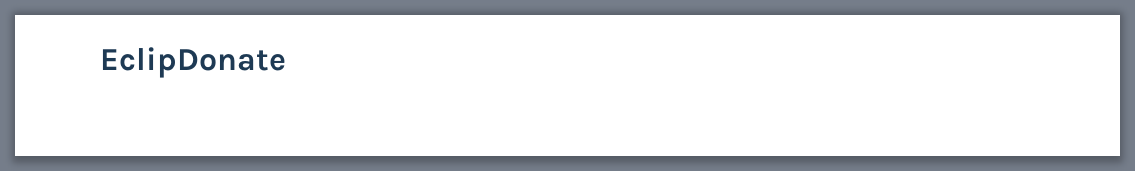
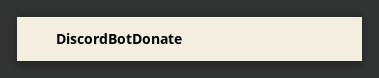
- EclipDonate
+ DiscordBotDonate

